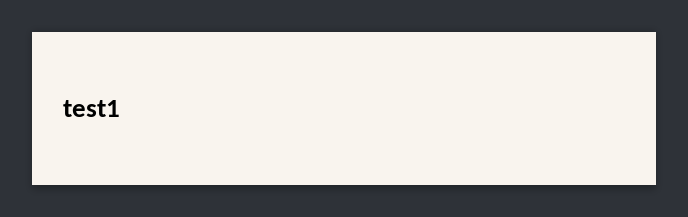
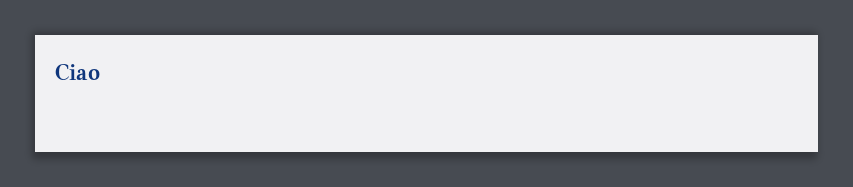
- test1
+ Ciao

